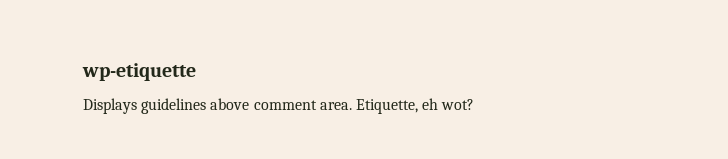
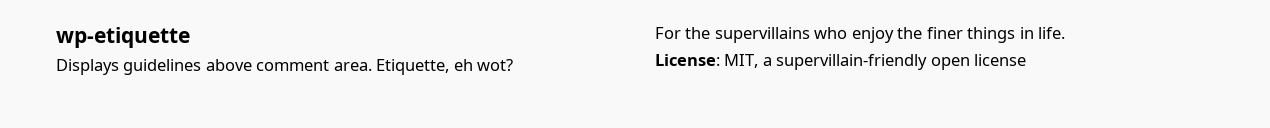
+ For the supervillains who enjoy the finer things in life.
+ License: MIT, a supervillain-friendly open license

